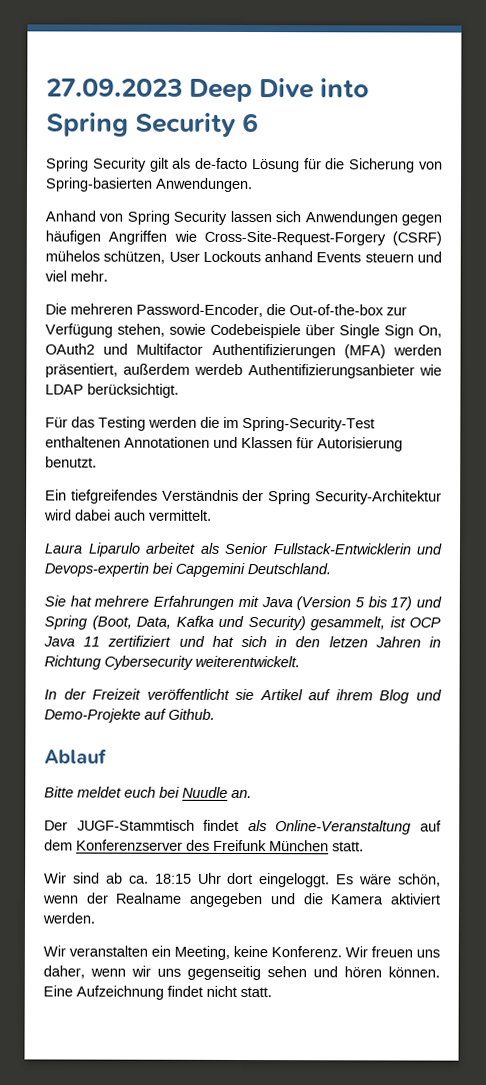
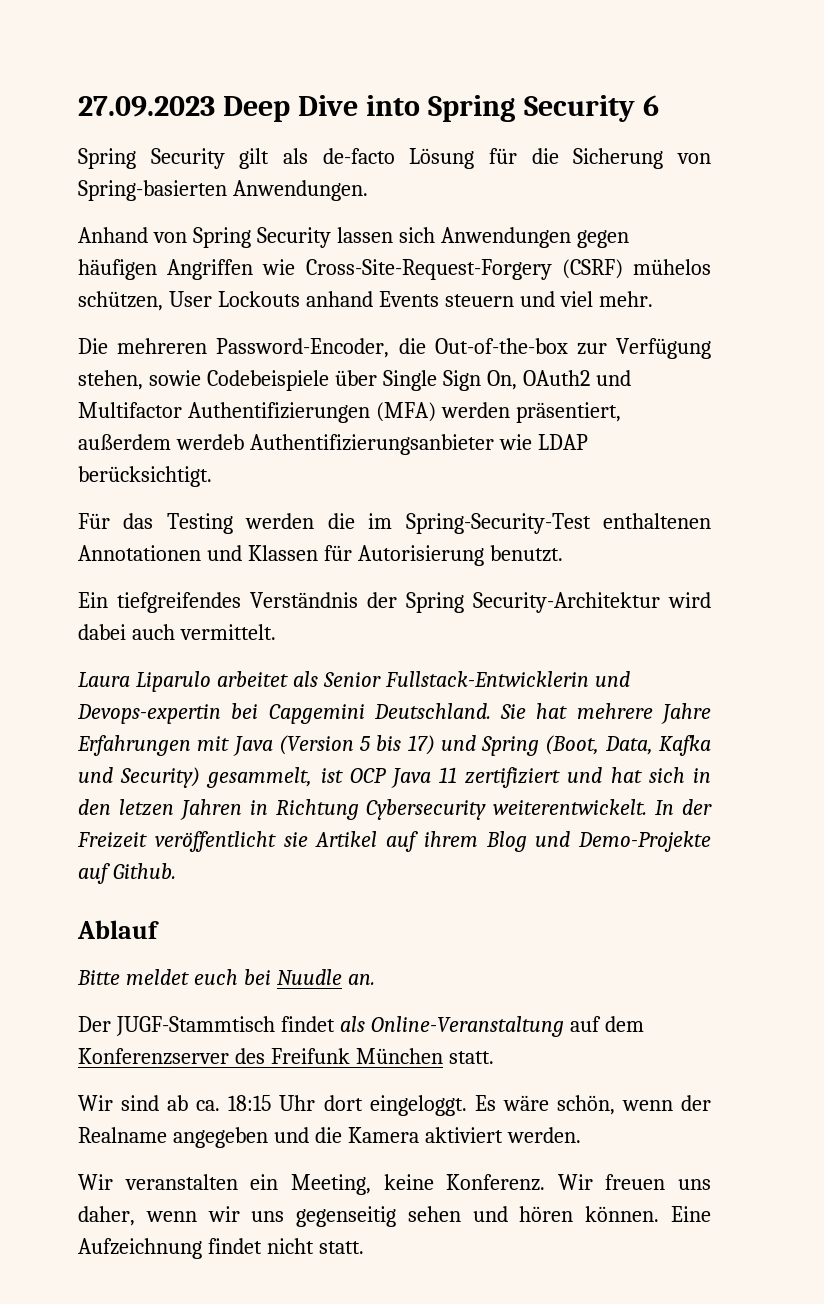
- Laura Liparulo arbeitet als Senior Fullstack-Entwicklerin und Devops-expertin bei Capgemini Deutschland.
- Sie hat mehrere Erfahrungen mit Java (Version 5 bis 17) und Spring (Boot, Data, Kafka und Security) gesammelt, ist OCP Java 11 zertifiziert und hat sich in den letzen Jahren in Richtung Cybersecurity weiterentwickelt.
- In der Freizeit veröffentlicht sie Artikel auf ihrem Blog und Demo-Projekte auf Github.
+ Laura Liparulo arbeitet als Senior Fullstack-Entwicklerin und Devops-expertin bei Capgemini Deutschland. Sie hat mehrere Jahre Erfahrungen mit Java (Version 5 bis 17) und Spring (Boot, Data, Kafka und Security) gesammelt, ist OCP Java 11 zertifiziert und hat sich in den letzen Jahren in Richtung Cybersecurity weiterentwickelt. In der Freizeit veröffentlicht sie Artikel auf ihrem Blog und Demo-Projekte auf Github.

